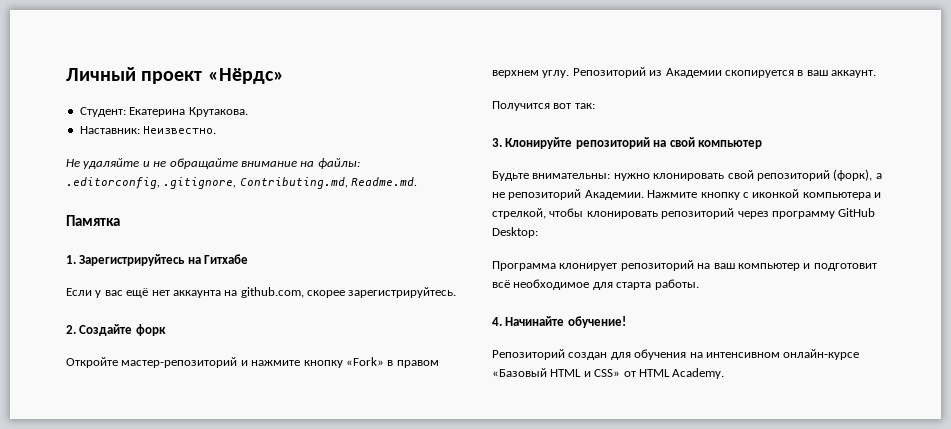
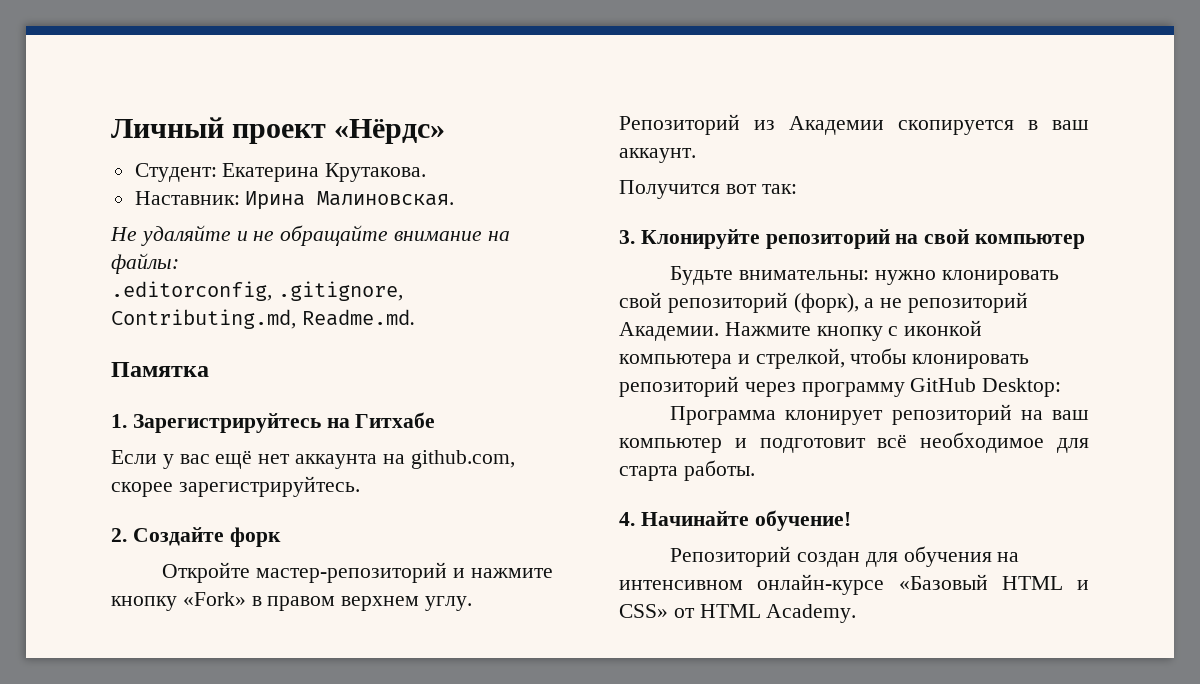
- Наставник: Неизвестно.
+ Наставник: Ирина Малиновская.

